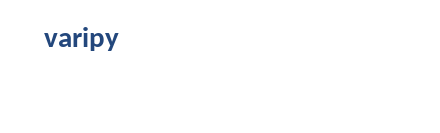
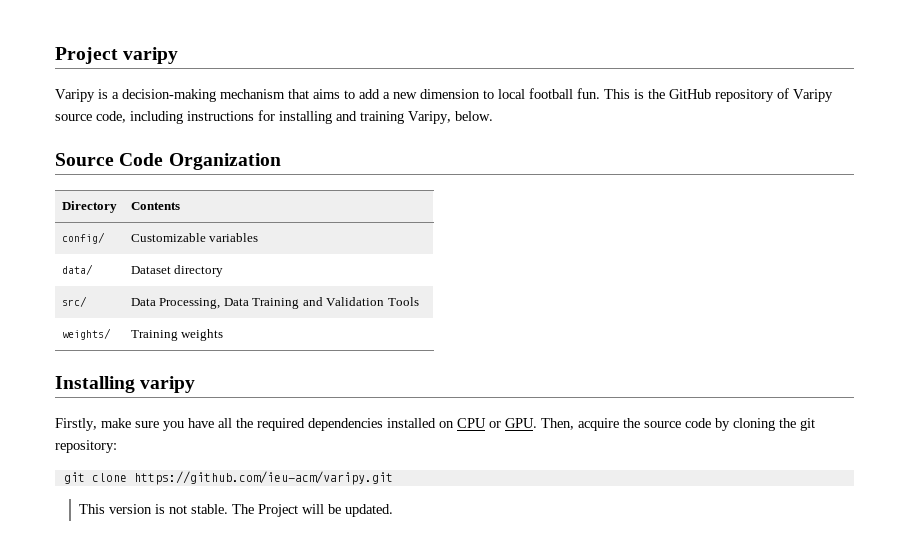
- varipy
+ Project varipy
+ Varipy is a decision-making mechanism that aims to add a new dimension to local football fun. This is the GitHub repository of Varipy source code, including instructions for installing and training Varipy, below.
+ Source Code Organization
+ Directory | Contents
+ config/ | Customizable variables
+ data/ | Dataset directory
+ src/ | Data Processing, Data Training and Validation Tools
+ weights/ | Training weights
+ Installing varipy
+ Firstly, make sure you have all the required dependencies installed on CPU or GPU. Then, acquire the source code by cloning the git repository:
+ git clone https://github.com/ieu-acm/varipy.git
+ This version is not stable. The Project will be updated.

